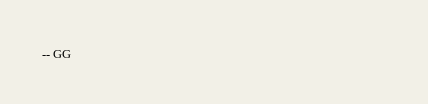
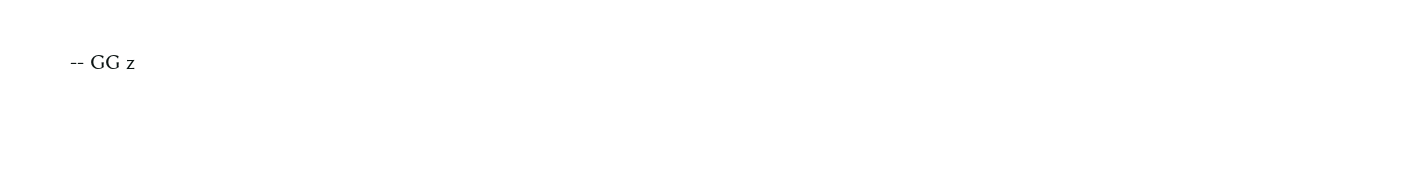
- -- GG
+ -- GG z

